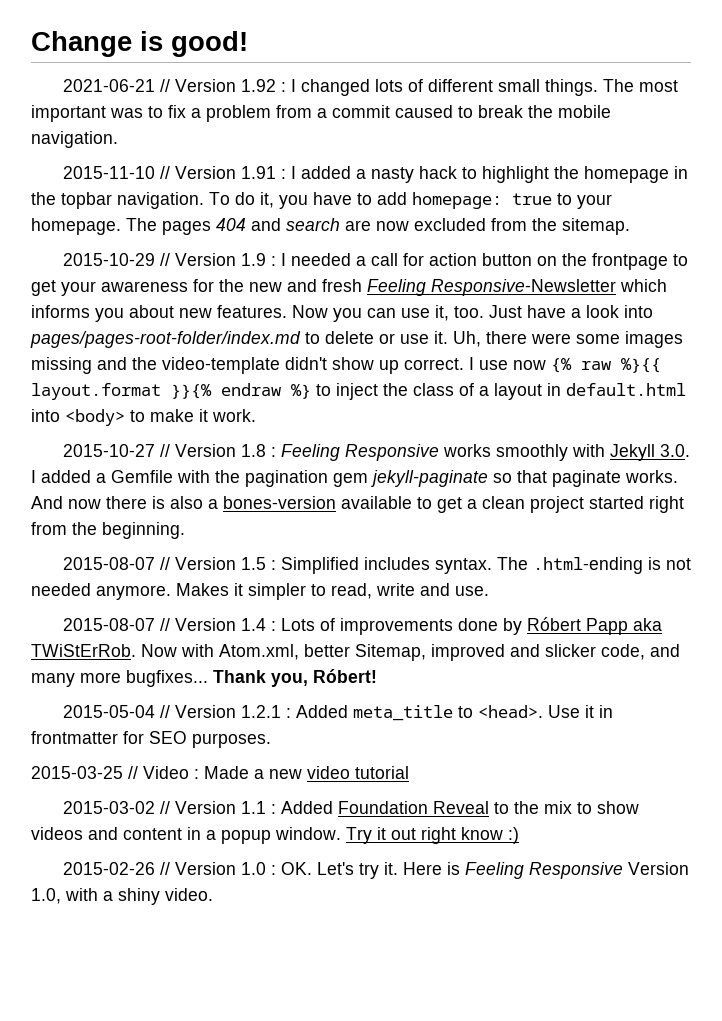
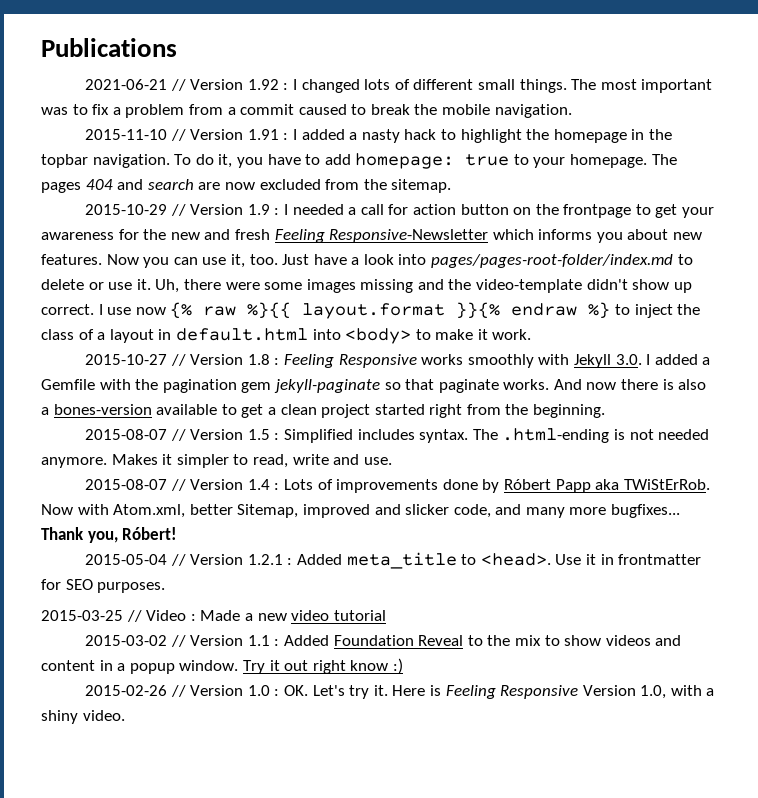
- Change is good!
+ Publications

